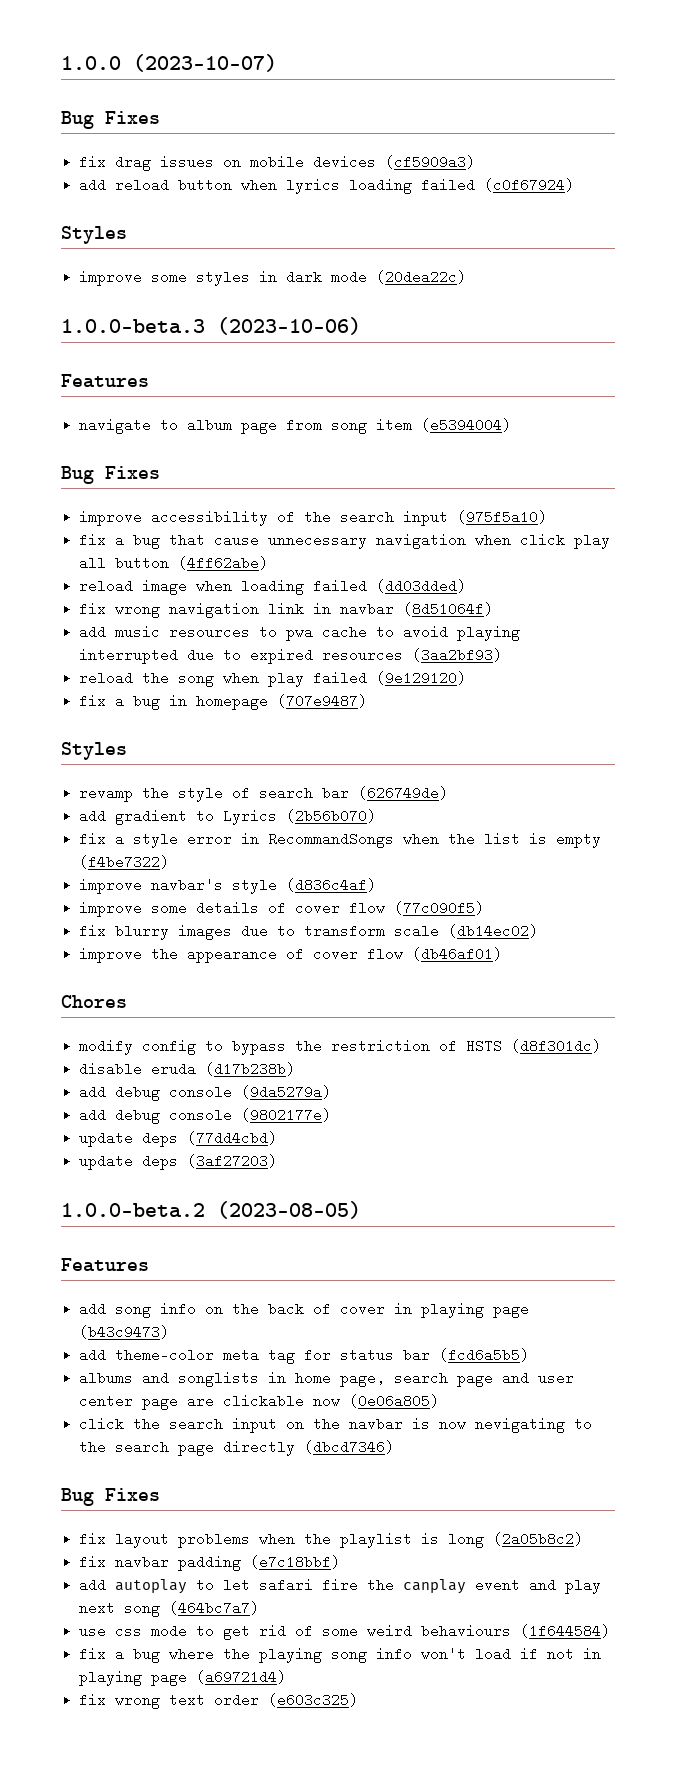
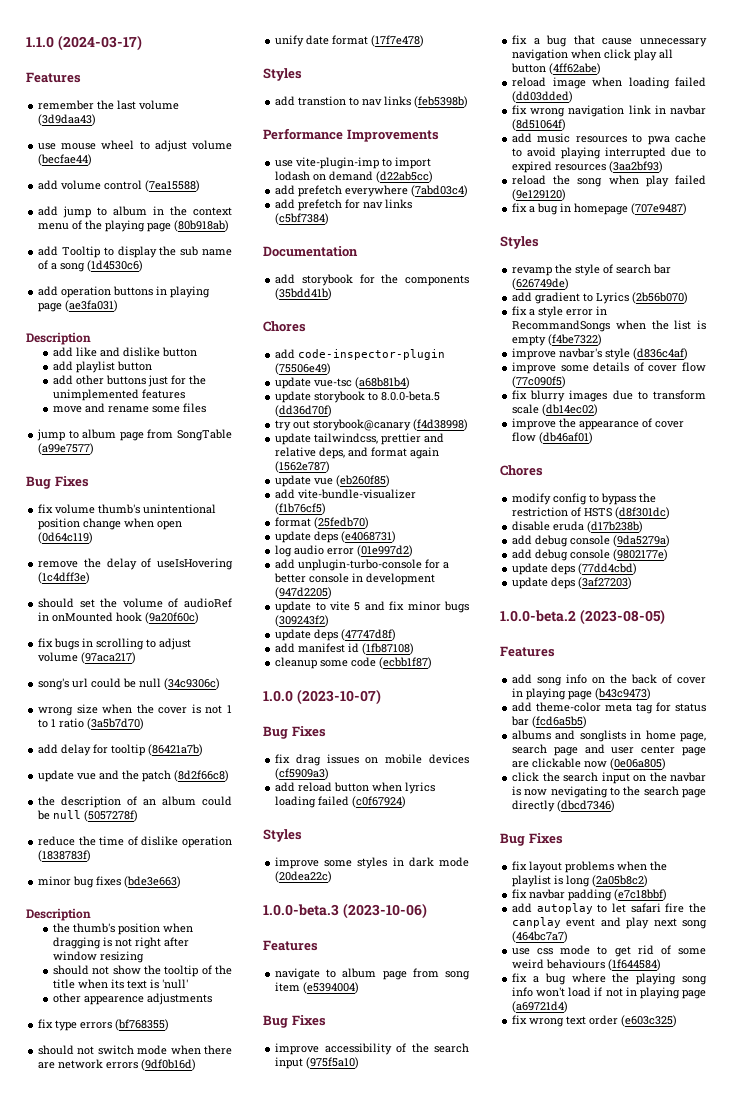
+ 1.1.0 (2024-03-17)
+ Features
+ remember the last volume (3d9daa43)
+ use mouse wheel to adjust volume (becfae44)
+ add volume control (7ea15588)
+ add jump to album in the context menu of the playing page (80b918ab)
+ add Tooltip to display the sub name of a song (1d4530c6)
+ add operation buttons in playing page (ae3fa031)
+ Description
+ add like and dislike button
+ add playlist button
+ add other buttons just for the unimplemented features
+ move and rename some files
+ jump to album page from SongTable (a99e7577)
+ Bug Fixes
+ fix volume thumb's unintentional position change when open (0d64c119)
+ remove the delay of useIsHovering (1c4dff3e)
+ should set the volume of audioRef in onMounted hook (9a20f60c)
+ fix bugs in scrolling to adjust volume (97aca217)
+ song's url could be null (34c9306c)
+ wrong size when the cover is not 1 to 1 ratio (3a5b7d70)
+ add delay for tooltip (86421a7b)
+ update vue and the patch (8d2f66c8)
+ the description of an album could be null (5057278f)
+ reduce the time of dislike operation (1838783f)
+ minor bug fixes (bde3e663)
+ Description
+ the thumb's position when dragging is not right after window resizing
+ should not show the tooltip of the title when its text is 'null'
+ other appearence adjustments
+ fix type errors (bf768355)
+ should not switch mode when there are network errors (9df0b16d)
+ unify date format (17f7e478)
+ Styles
+ add transtion to nav links (feb5398b)
+ Performance Improvements
+ use vite-plugin-imp to import lodash on demand (d22ab5cc)
+ add prefetch everywhere (7abd03c4)
+ add prefetch for nav links (c5bf7384)
+ Documentation
+ add storybook for the components (35bdd41b)
+ Chores
+ add code-inspector-plugin (75506e49)
+ update vue-tsc (a68b81b4)
+ update storybook to 8.0.0-beta.5 (dd36d70f)
+ try out storybook@canary (f4d38998)
+ update tailwindcss, prettier and relative deps, and format again (1562e787)
+ update vue (eb260f85)
+ add vite-bundle-visualizer (f1b76cf5)
+ format (25fedb70)
+ update deps (e4068731)
+ log audio error (01e997d2)
+ add unplugin-turbo-console for a better console in development (947d2205)
+ update to vite 5 and fix minor bugs (309243f2)
+ update deps (47747d8f)
+ add manifest id (1fb87108)
+ cleanup some code (ecbb1f87)

